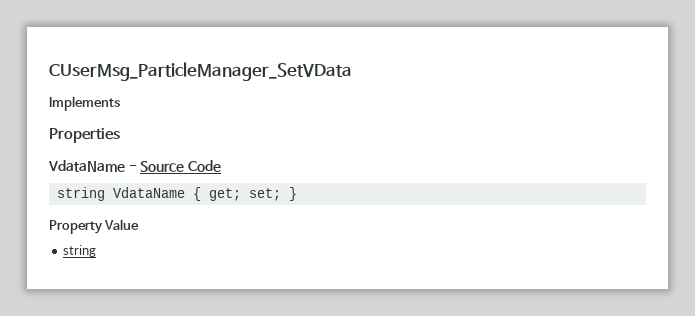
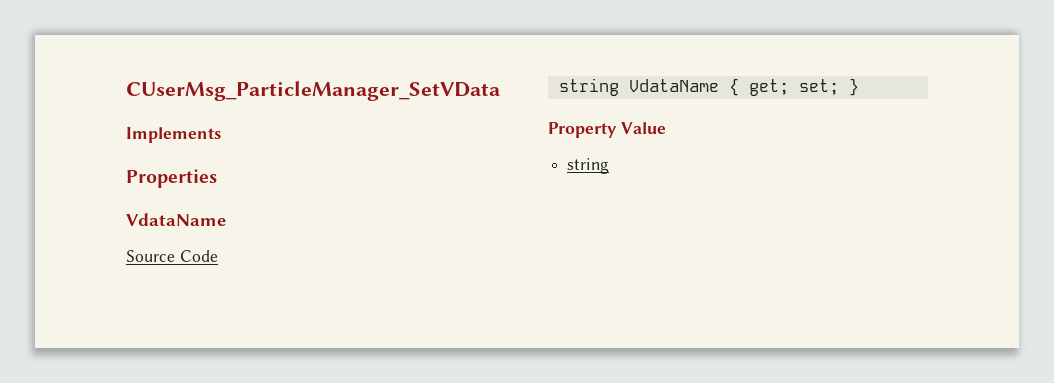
  Properties
- VdataName - Source Code
+ VdataName
+ Source Code

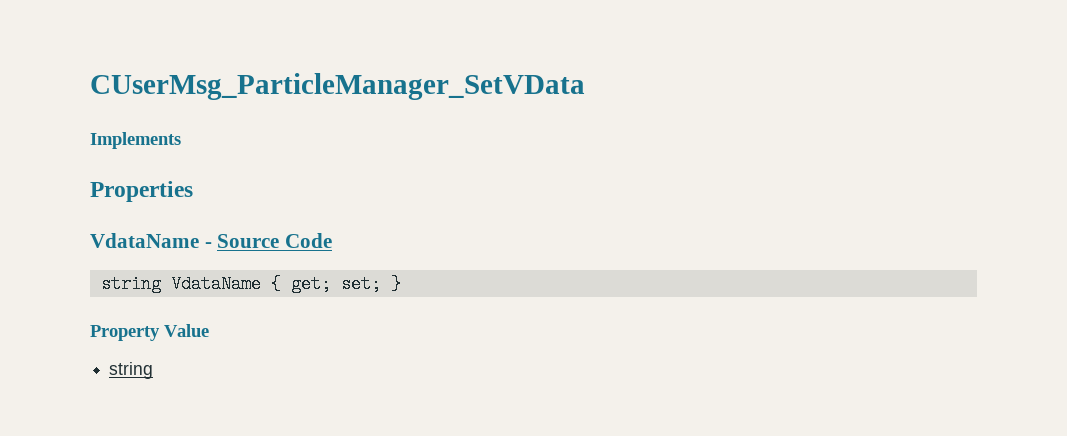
  Properties
- VdataName
- Source Code
+ VdataName - Source Code

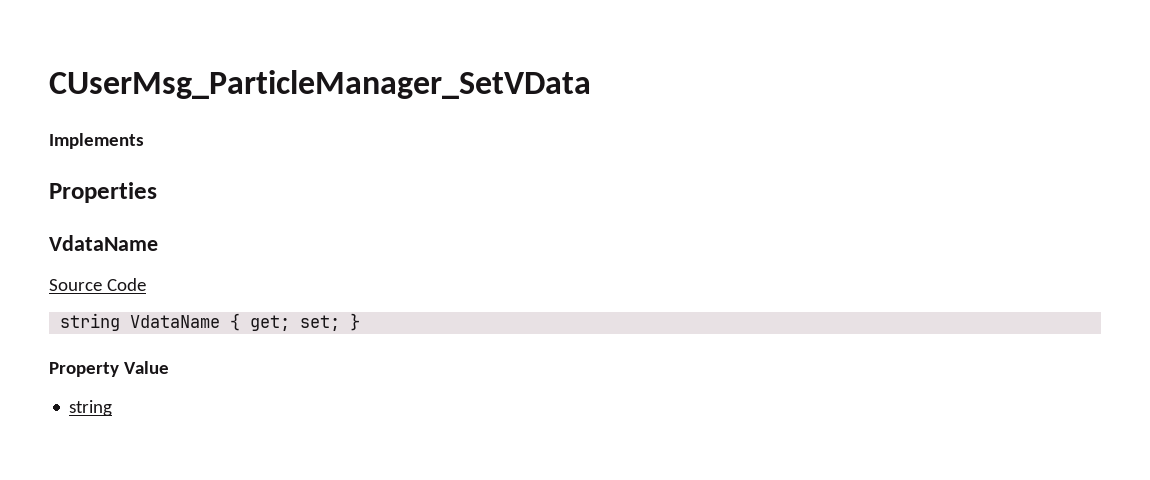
  Properties
- VdataName - Source Code
+ VdataName
+ Source Code

